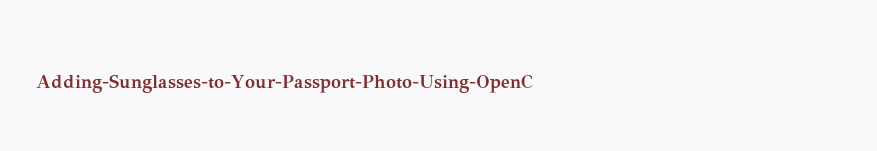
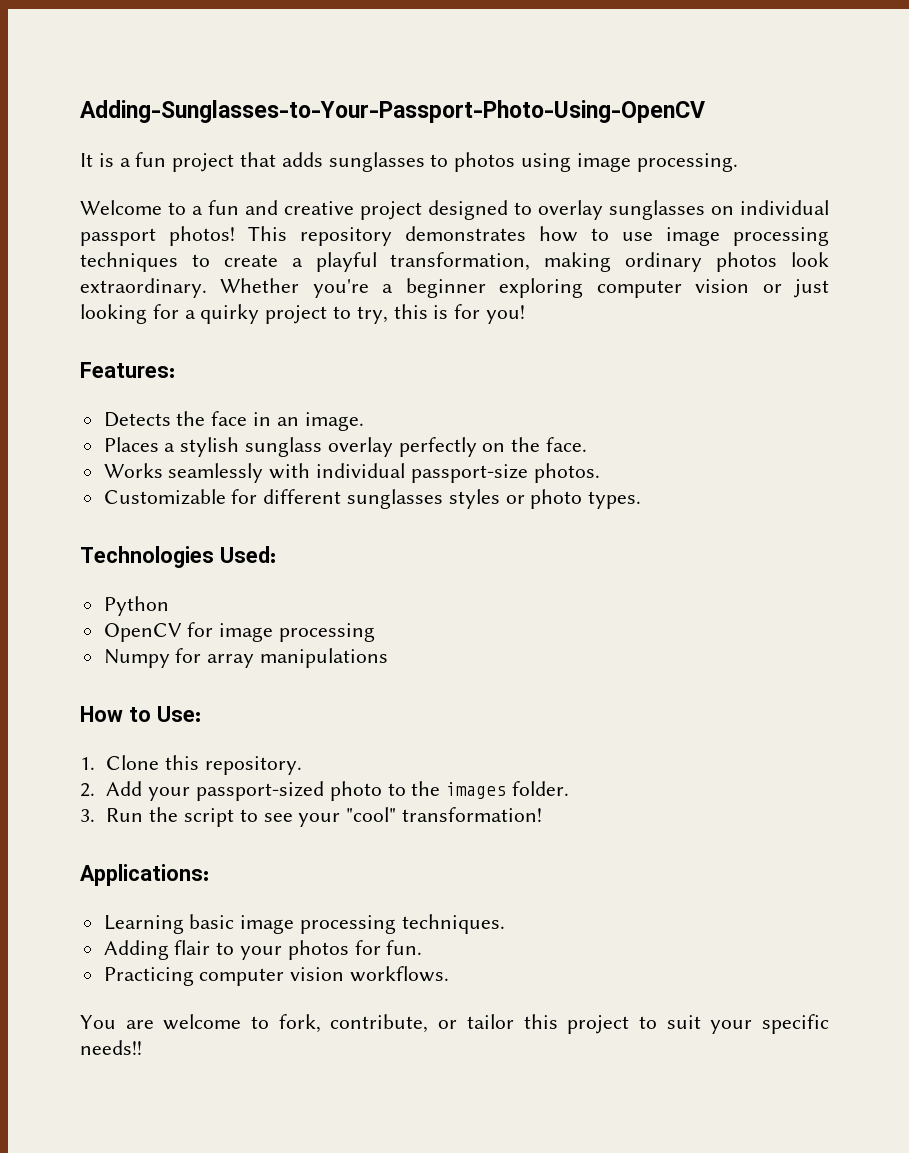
- Adding-Sunglasses-to-Your-Passport-Photo-Using-OpenC
+ Adding-Sunglasses-to-Your-Passport-Photo-Using-OpenCV
+ It is a fun project that adds sunglasses to photos using image processing.
+ Welcome to a fun and creative project designed to overlay sunglasses on individual passport photos! This repository demonstrates how to use image processing techniques to create a playful transformation, making ordinary photos look extraordinary. Whether you're a beginner exploring computer vision or just looking for a quirky project to try, this is for you!
+ Features:
+ Detects the face in an image.
+ Places a stylish sunglass overlay perfectly on the face.
+ Works seamlessly with individual passport-size photos.
+ Customizable for different sunglasses styles or photo types.
+ Technologies Used:
+ Python
+ OpenCV for image processing
+ Numpy for array manipulations
+ How to Use:
+ 1. Clone this repository.
+ 2. Add your passport-sized photo to the images folder.
+ 3. Run the script to see your "cool" transformation!
+ Applications:
+ Learning basic image processing techniques.
+ Adding flair to your photos for fun.
+ Practicing computer vision workflows.
+ You are welcome to fork, contribute, or tailor this project to suit your specific needs!!

